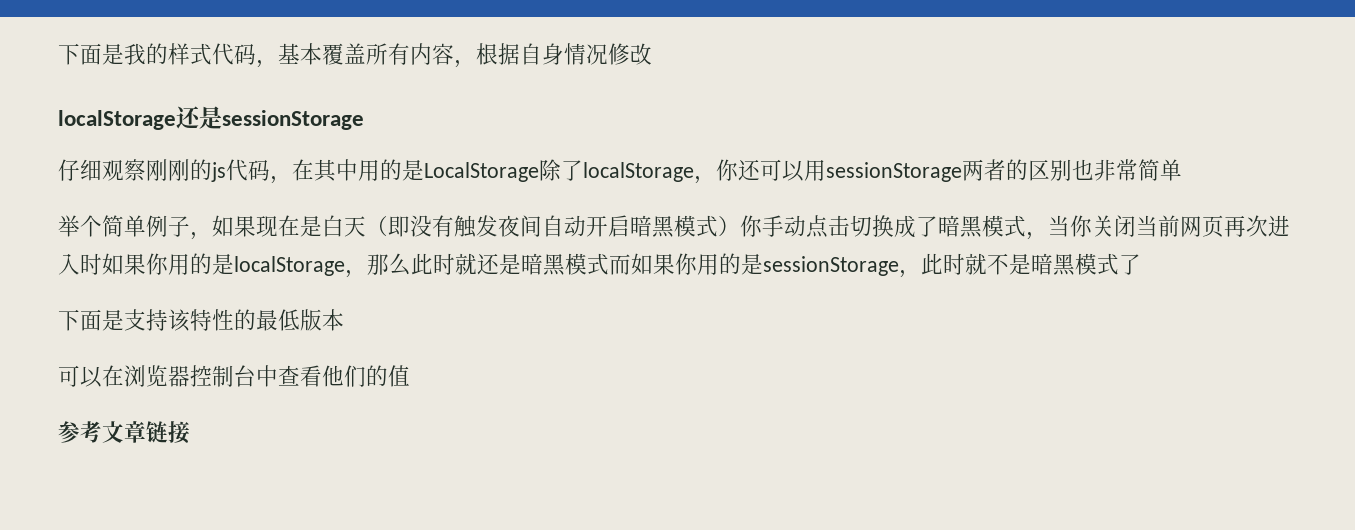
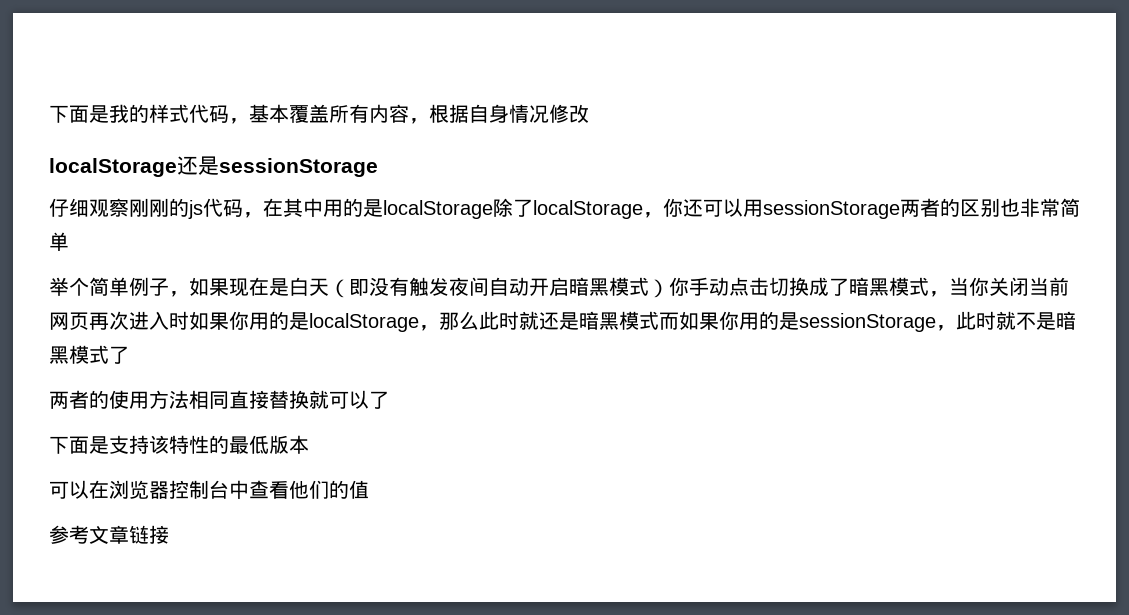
- 仔细观察刚刚的js代码，在其中用的是LocalStorage除了localStorage，你还可以用sessionStorage两者的区别也非常简单
+ 仔细观察刚刚的js代码，在其中用的是localStorage除了localStorage，你还可以用sessionStorage两者的区别也非常简单
+ 两者的使用方法相同直接替换就可以了

